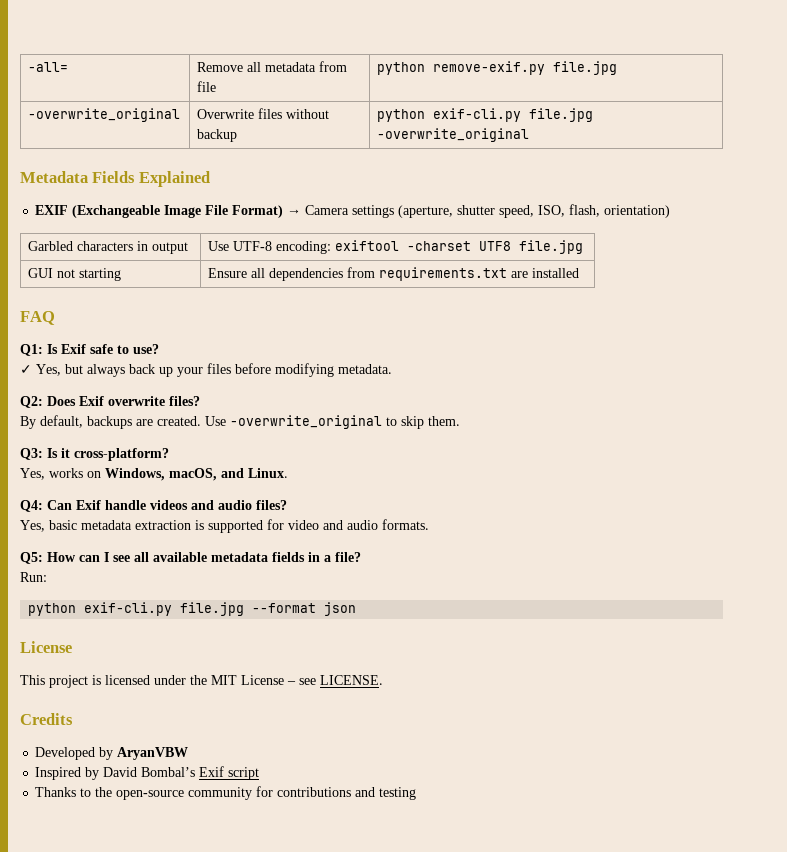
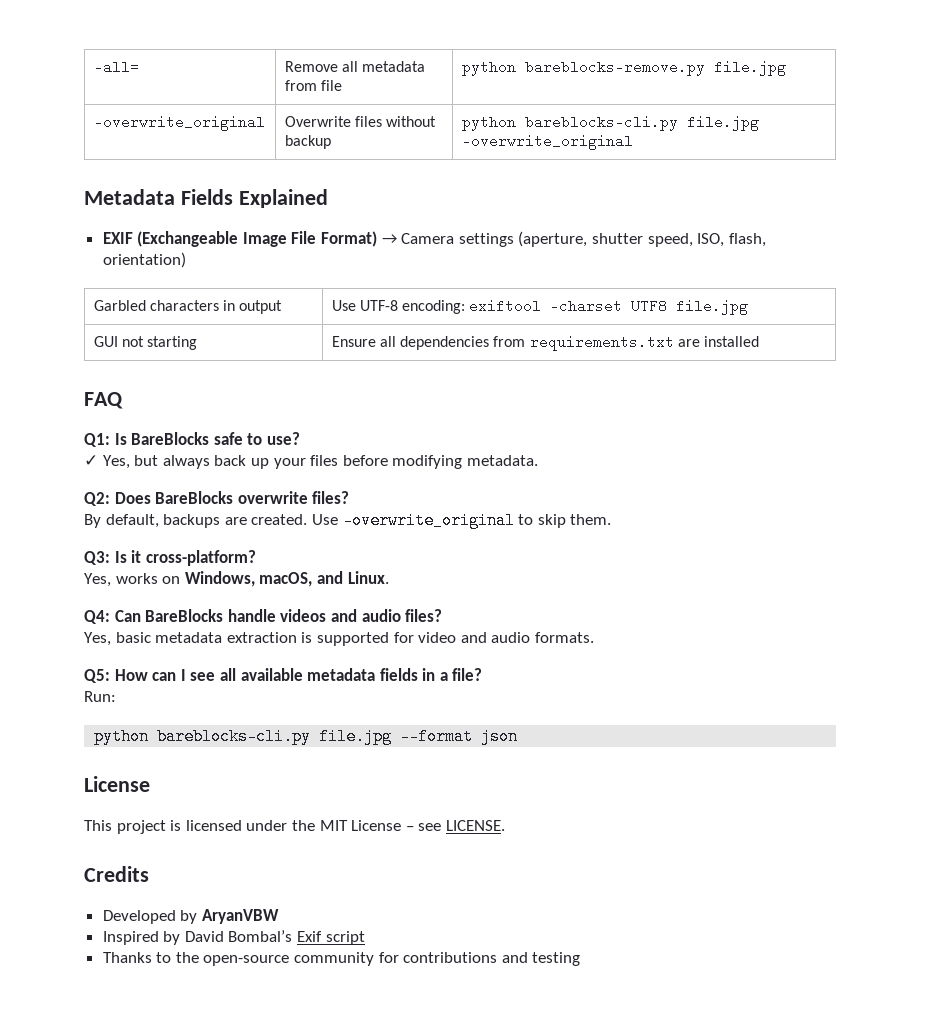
- -all= | Remove all metadata from file | python remove-exif.py file.jpg
+ -all= | Remove all metadata from file | python bareblocks-remove.py file.jpg
- -overwrite_original | Overwrite files without backup | python exif-cli.py file.jpg -overwrite_original
+ -overwrite_original | Overwrite files without backup | python bareblocks-cli.py file.jpg -overwrite_original
- Q1: Is Exif safe to use?
+ Q1: Is BareBlocks safe to use?
- Q2: Does Exif overwrite files?
+ Q2: Does BareBlocks overwrite files?
- Q4: Can Exif handle videos and audio files?
+ Q4: Can BareBlocks handle videos and audio files?
- python exif-cli.py file.jpg --format json
+ python bareblocks-cli.py file.jpg --format json

